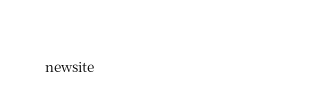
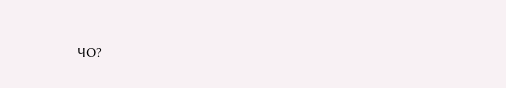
- newsite
+ ЧО?

